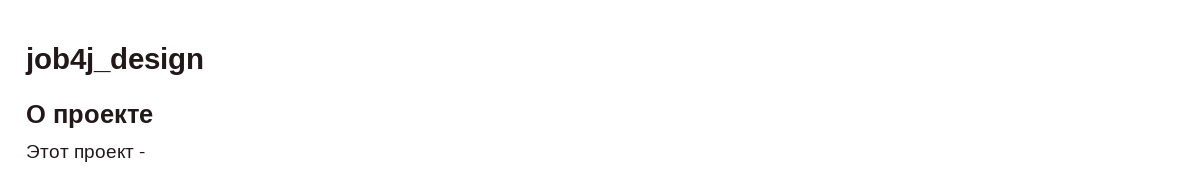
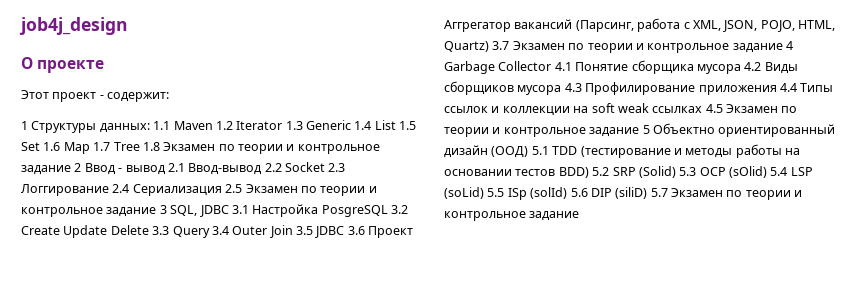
- Этот проект -
+ Этот проект - содержит:
+ 1 Структуры данных: 1.1 Maven 1.2 Iterator 1.3 Generic 1.4 List 1.5 Set 1.6 Map 1.7 Tree 1.8 Экзамен по теории и контрольное задание 2 Ввод - вывод 2.1 Ввод-вывод 2.2 Socket 2.3 Логгирование 2.4 Сериализация 2.5 Экзамен по теории и контрольное задание 3 SQL, JDBC 3.1 Настройка PosgreSQL 3.2 Create Update Delete 3.3 Query 3.4 Outer Join 3.5 JDBC 3.6 Проект Аггрегатор вакансий (Парсинг, работа с XML, JSON, POJO, HTML, Quartz) 3.7 Экзамен по теории и контрольное задание 4 Garbage Collector 4.1 Понятие сборщика мусора 4.2 Виды сборщиков мусора 4.3 Профилирование приложения 4.4 Типы ссылок и коллекции на soft weak ссылках 4.5 Экзамен по теории и контрольное задание 5 Объектно ориентированный дизайн (ООД) 5.1 TDD (тестирование и методы работы на основании тестов BDD) 5.2 SRP (Solid) 5.3 OCP (sOlid) 5.4 LSP (soLid) 5.5 ISp (solId) 5.6 DIP (siliD) 5.7 Экзамен по теории и контрольное задание

